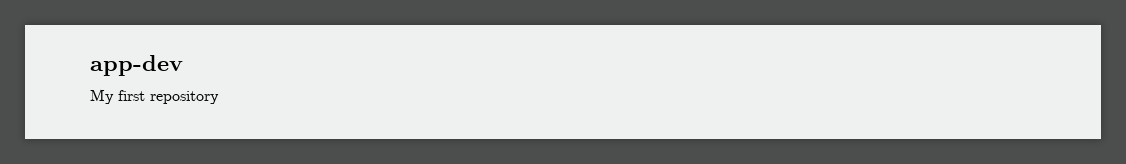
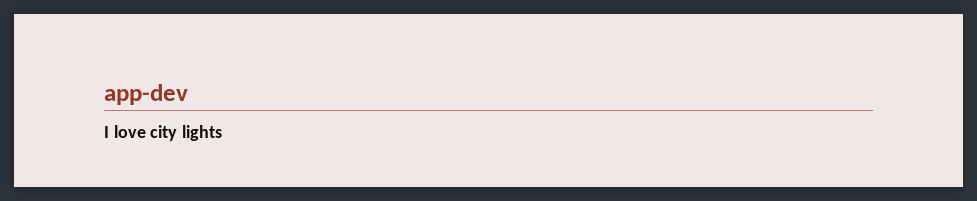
- My first repository
+ I love city lights

